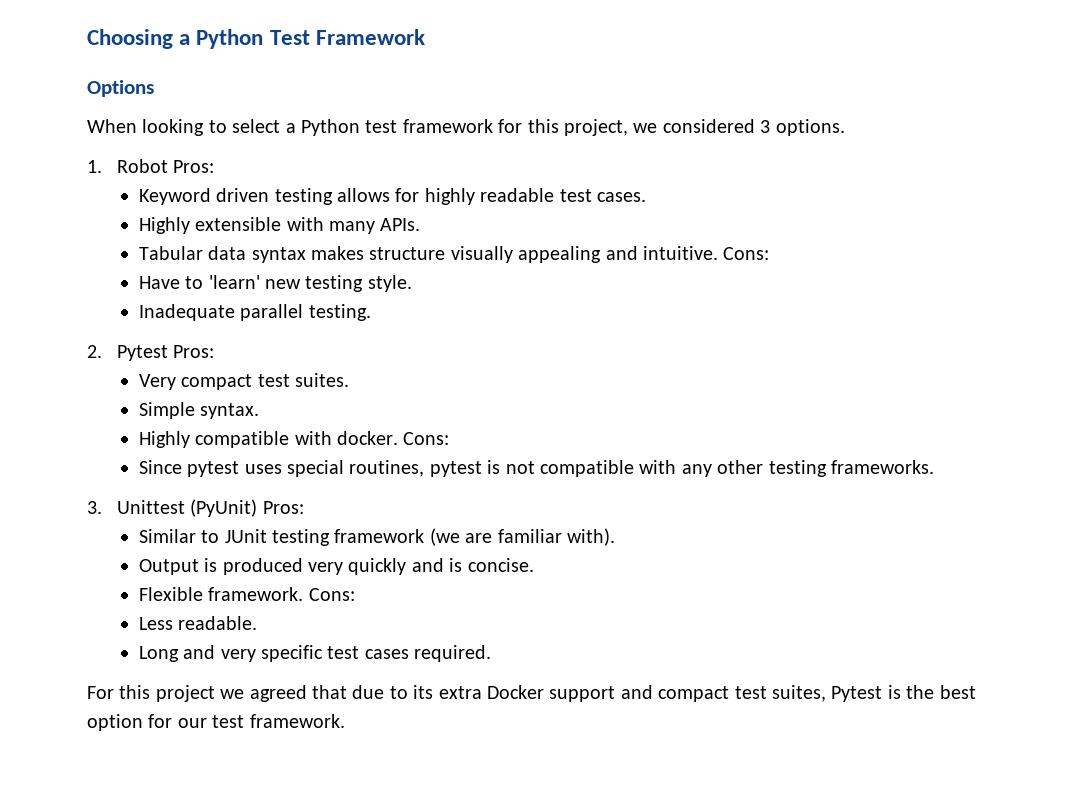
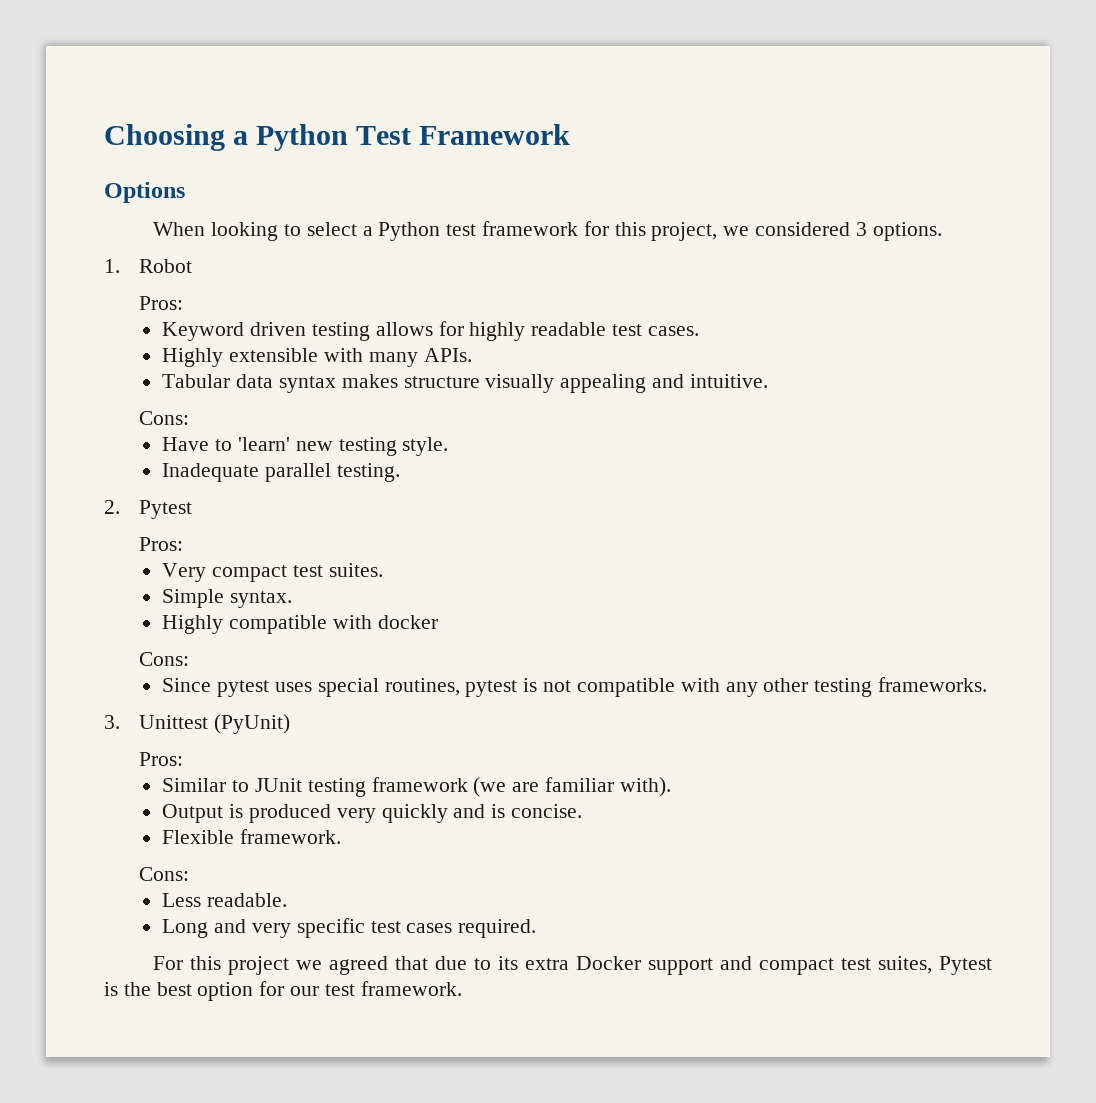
- 1. Robot Pros:
+ 1. Robot
+ Pros:
- Tabular data syntax makes structure visually appealing and intuitive. Cons:
+ Tabular data syntax makes structure visually appealing and intuitive.
+ Cons:
- 2. Pytest Pros:
+ 2. Pytest
+ Pros:
- Highly compatible with docker. Cons:
+ Highly compatible with docker
+ Cons:
- 3. Unittest (PyUnit) Pros:
+ 3. Unittest (PyUnit)
+ Pros:
- Flexible framework. Cons:
+ Flexible framework.
+ Cons:

